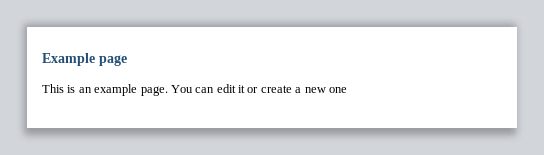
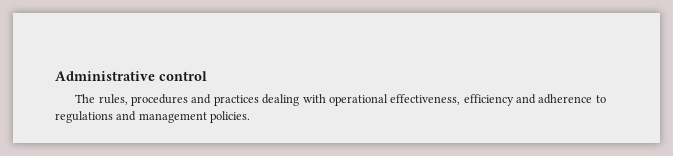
- Example page
- This is an example page. You can edit it or create a new one
+ Administrative control
+ The rules, procedures and practices dealing with operational effectiveness, efficiency and adherence to regulations and management policies.

